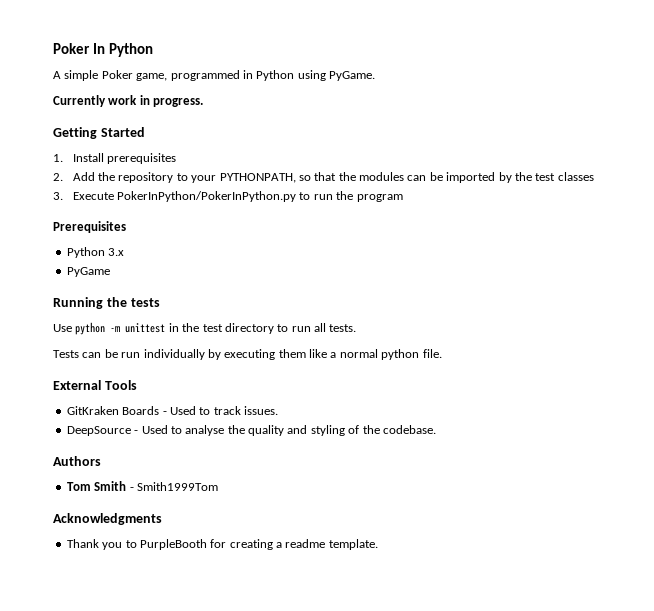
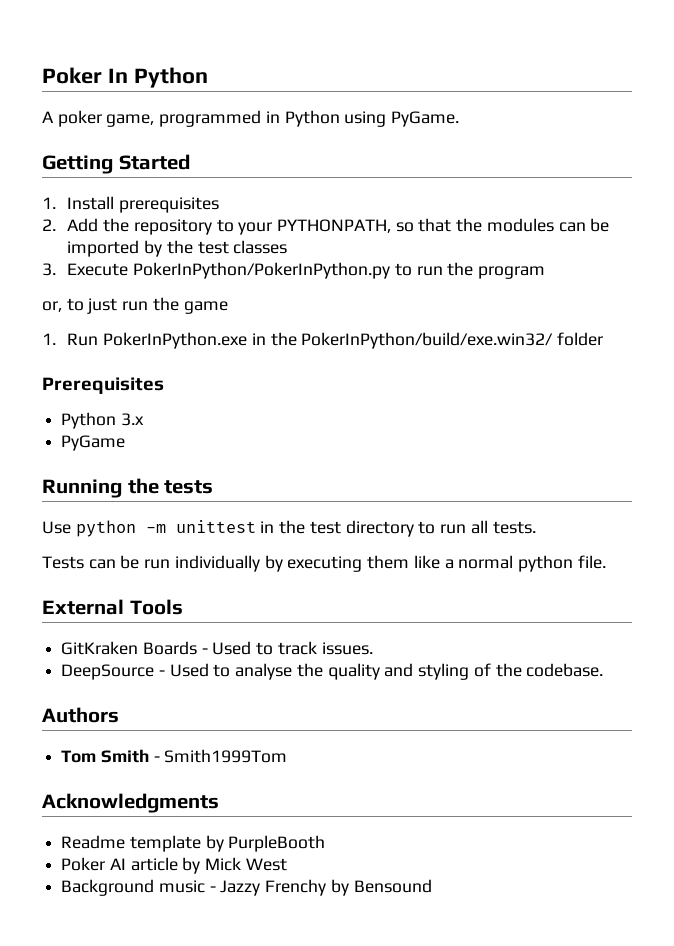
- A simple Poker game, programmed in Python using PyGame.
+ A poker game, programmed in Python using PyGame.
- Currently work in progress.
+ or, to just run the game
+ 1. Run PokerInPython.exe in the PokerInPython/build/exe.win32/ folder
- Thank you to PurpleBooth for creating a readme template.
+ Readme template by PurpleBooth
+ Poker AI article by Mick West
+ Background music - Jazzy Frenchy by Bensound

